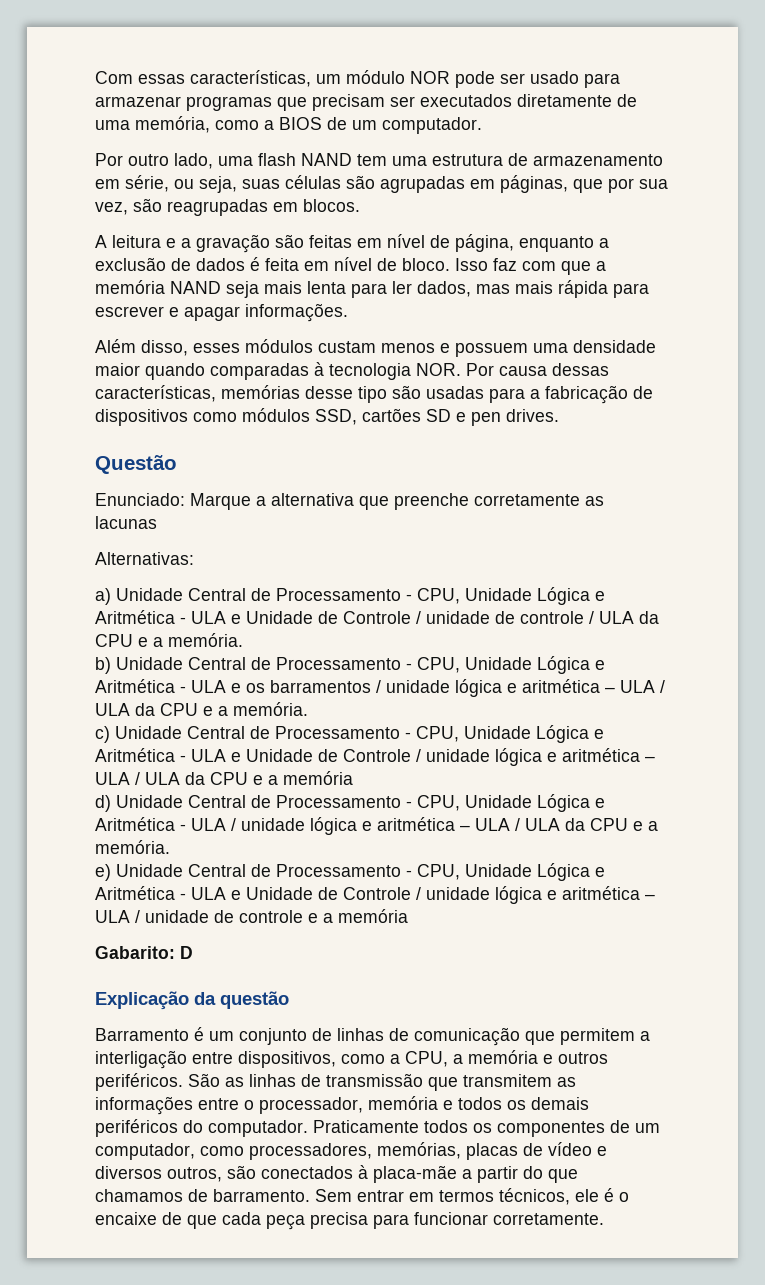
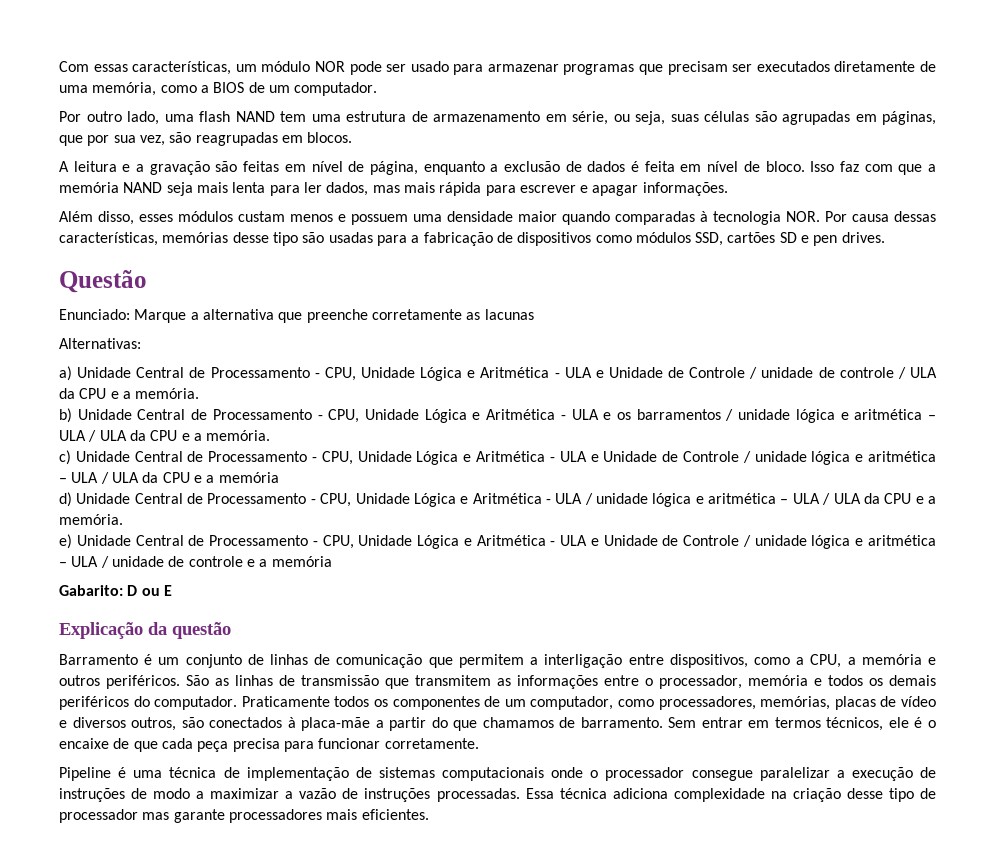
- Gabarito: D
+ Gabarito: D ou E
+ Pipeline é uma técnica de implementação de sistemas computacionais onde o processador consegue paralelizar a execução de instruções de modo a maximizar a vazão de instruções processadas. Essa técnica adiciona complexidade na criação desse tipo de processador mas garante processadores mais eficientes.

